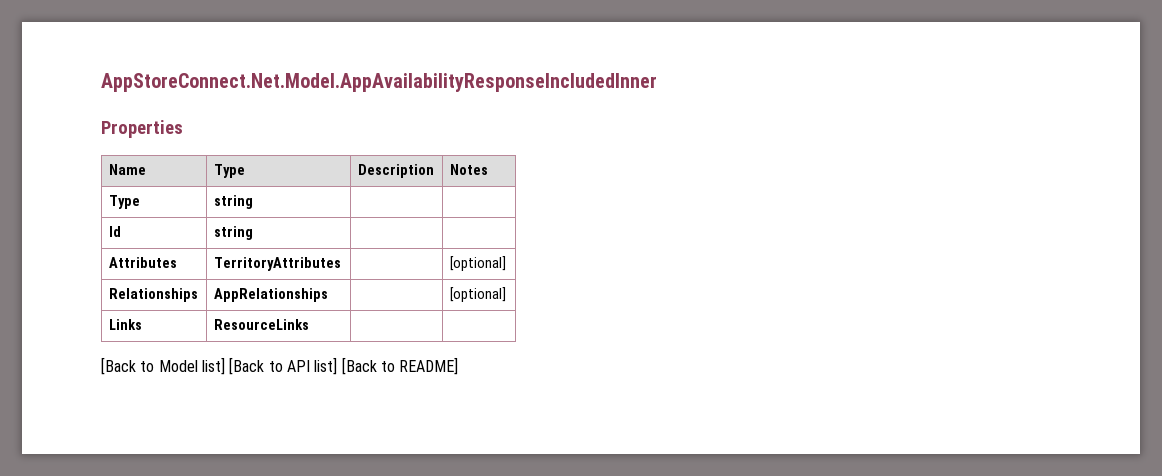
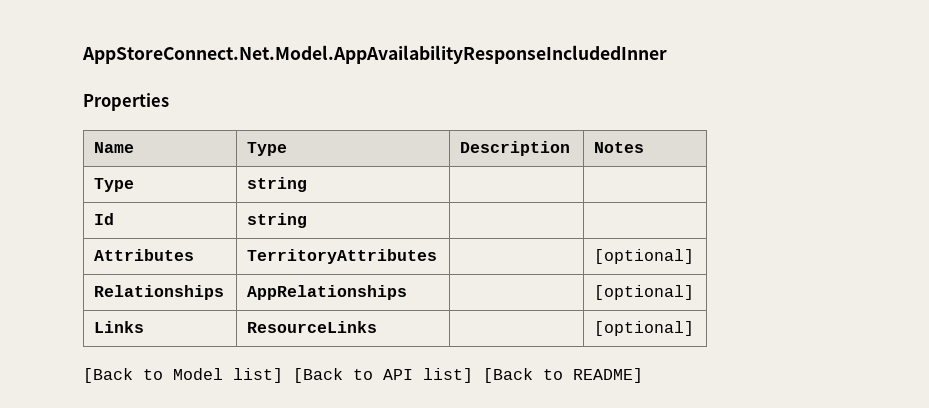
- Links | ResourceLinks | |
+ Links | ResourceLinks | | [optional]

